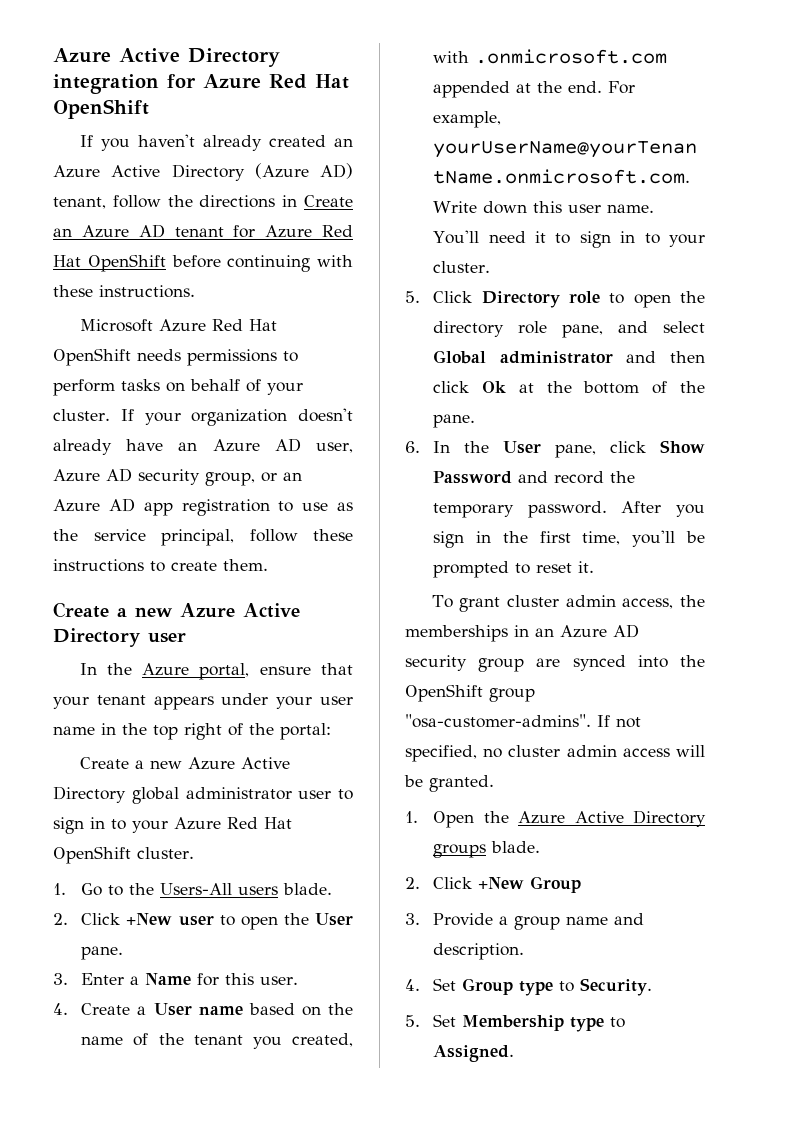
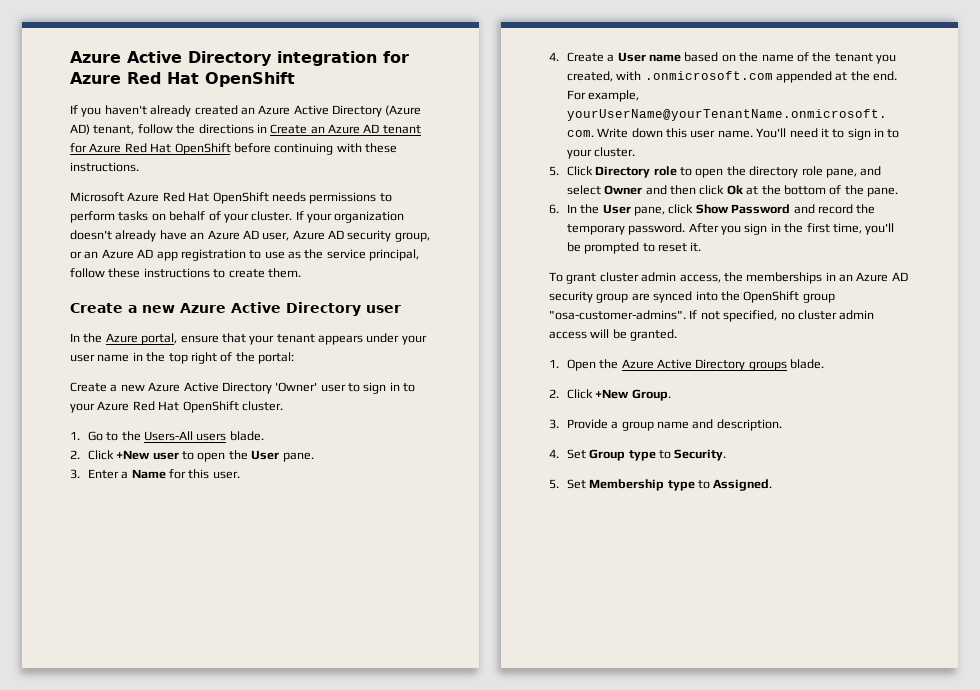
- Create a new Azure Active Directory global administrator user to sign in to your Azure Red Hat OpenShift cluster.
+ Create a new Azure Active Directory 'Owner' user to sign in to your Azure Red Hat OpenShift cluster.
- 5. Click Directory role to open the directory role pane, and select Global administrator and then click Ok at the bottom of the pane.
+ 5. Click Directory role to open the directory role pane, and select Owner and then click Ok at the bottom of the pane.
- 2. Click +New Group
+ 2. Click +New Group.

